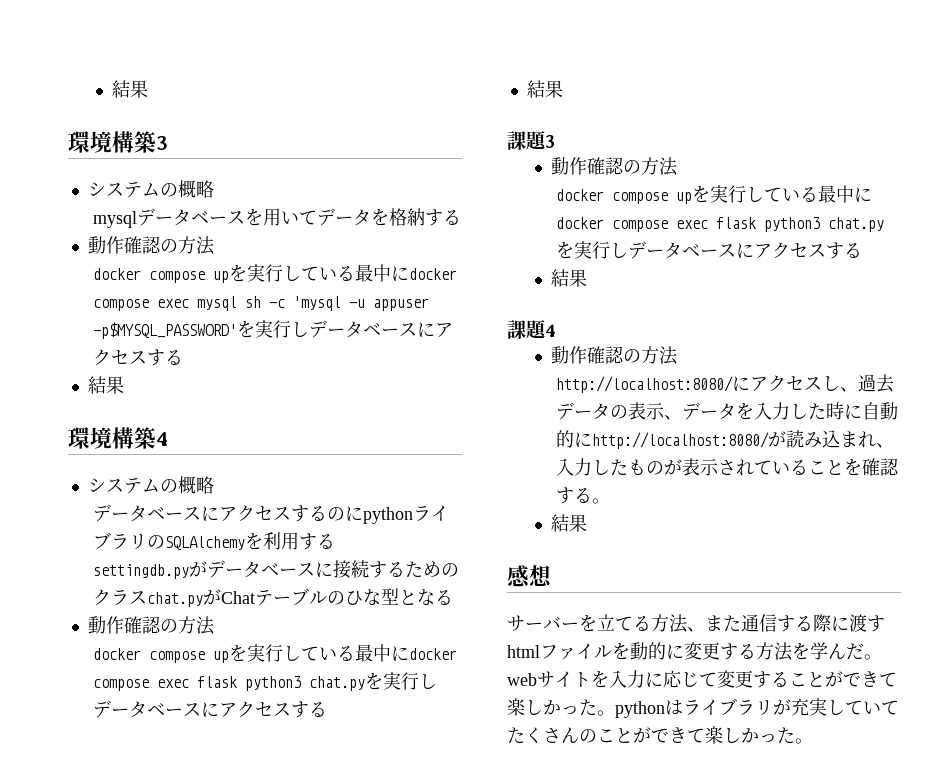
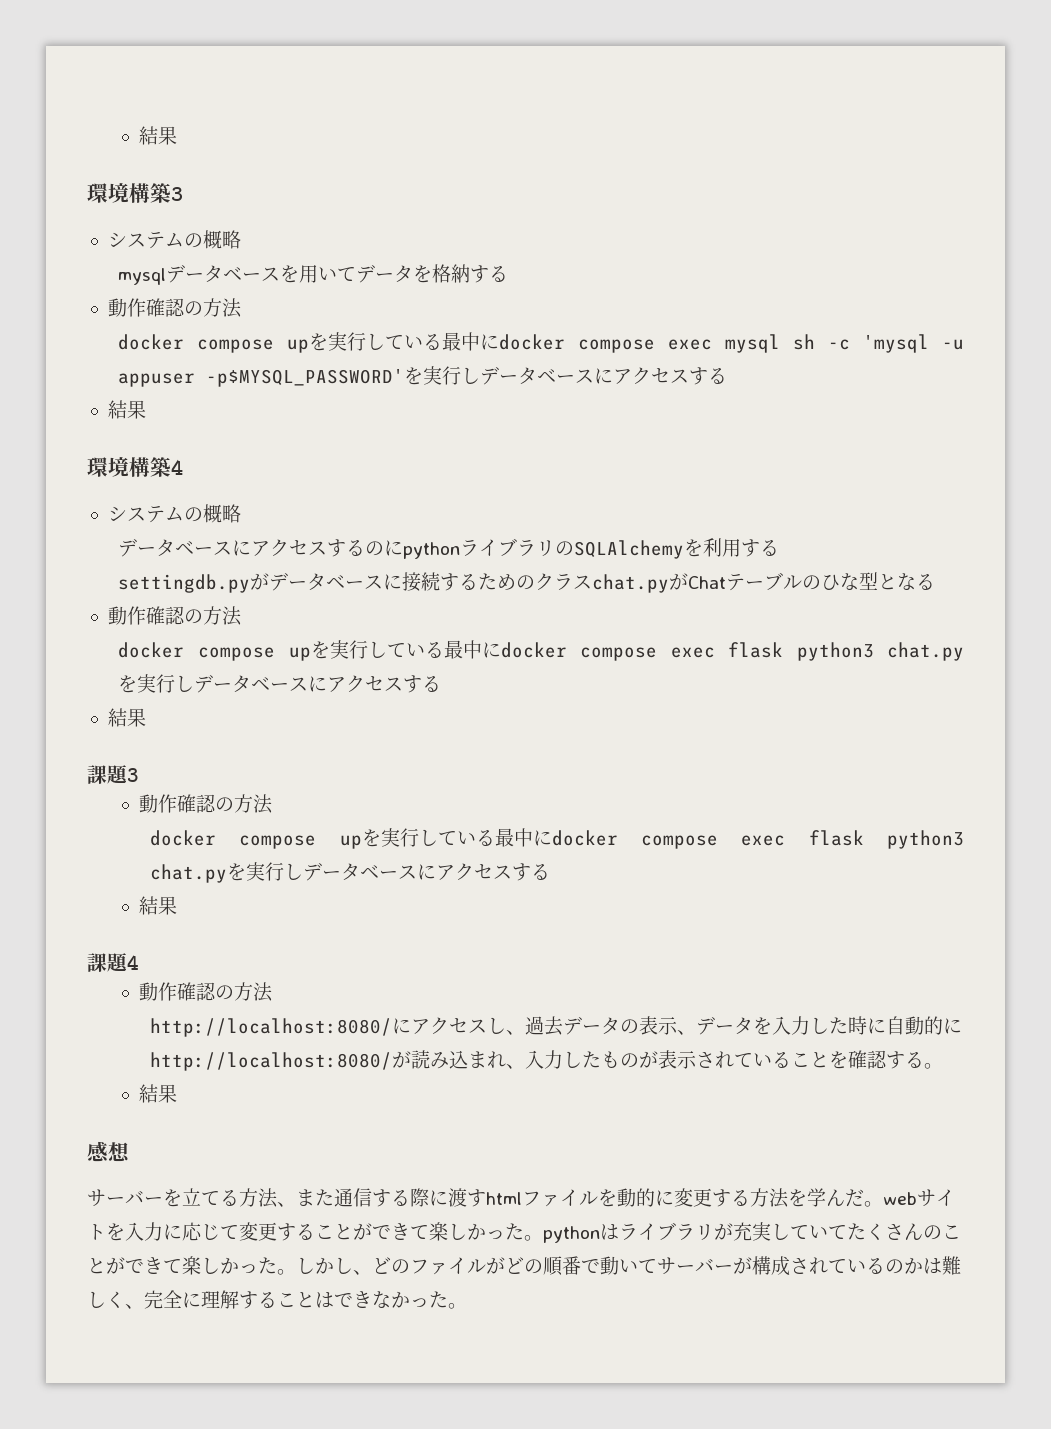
+ しかし、どのファイルがどの順番で動いてサーバーが構成されているのかは難しく、完全に理解することはできなかった。

